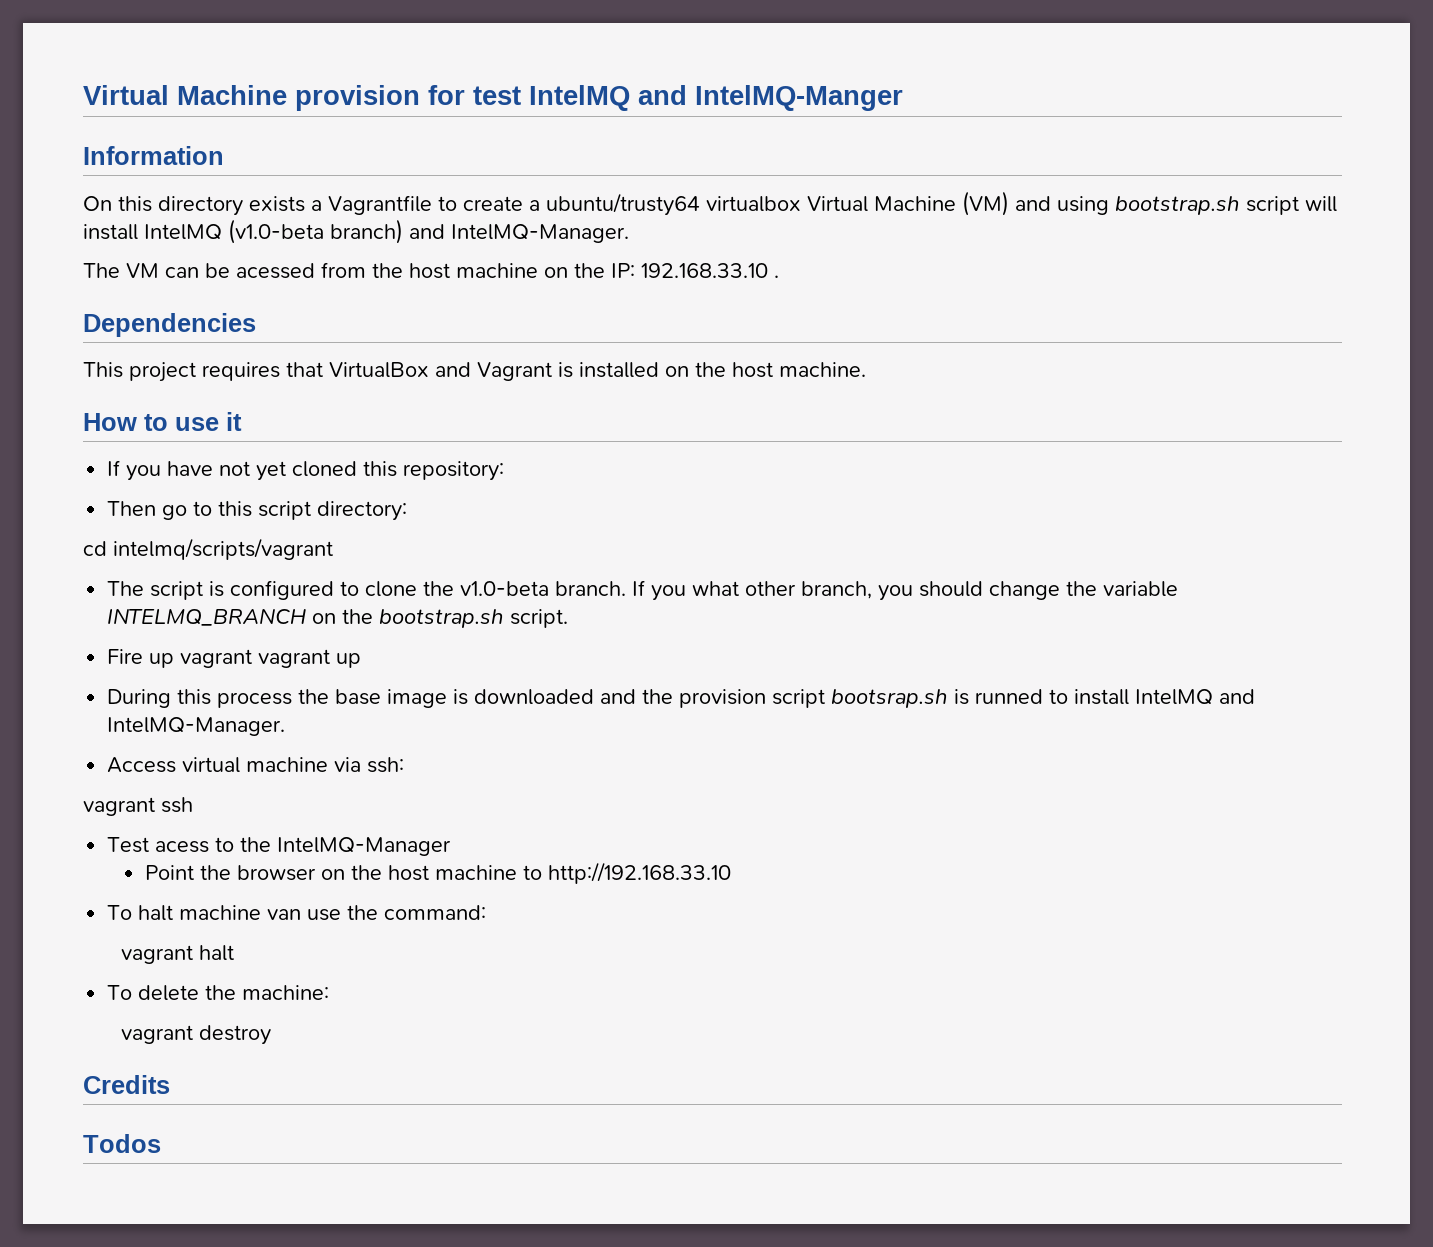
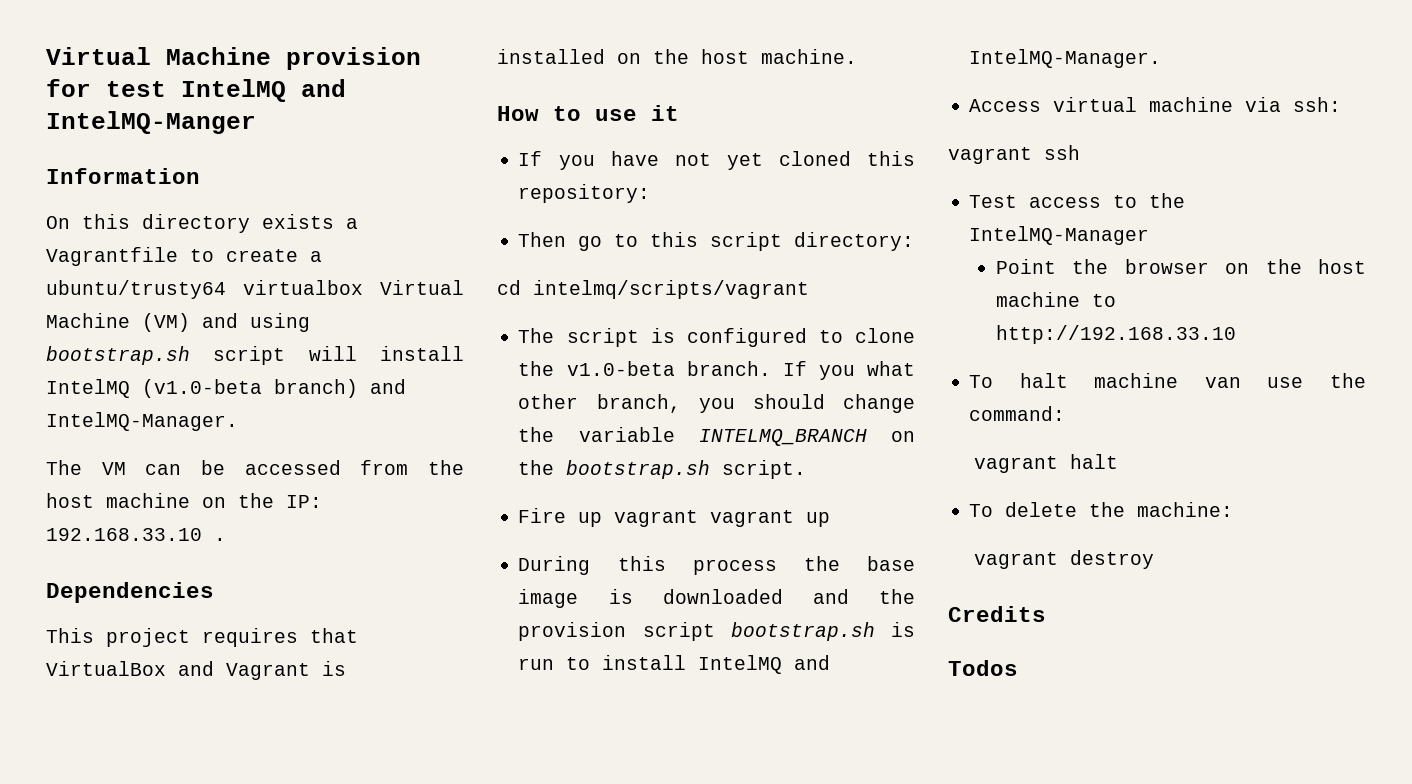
- The VM can be acessed from the host machine on the IP: 192.168.33.10 .
+ The VM can be accessed from the host machine on the IP: 192.168.33.10 .
- During this process the base image is downloaded and the provision script bootsrap.sh is runned to install IntelMQ and IntelMQ-Manager.
+ During this process the base image is downloaded and the provision script bootstrap.sh is run to install IntelMQ and IntelMQ-Manager.
- Test acess to the IntelMQ-Manager
+ Test access to the IntelMQ-Manager

